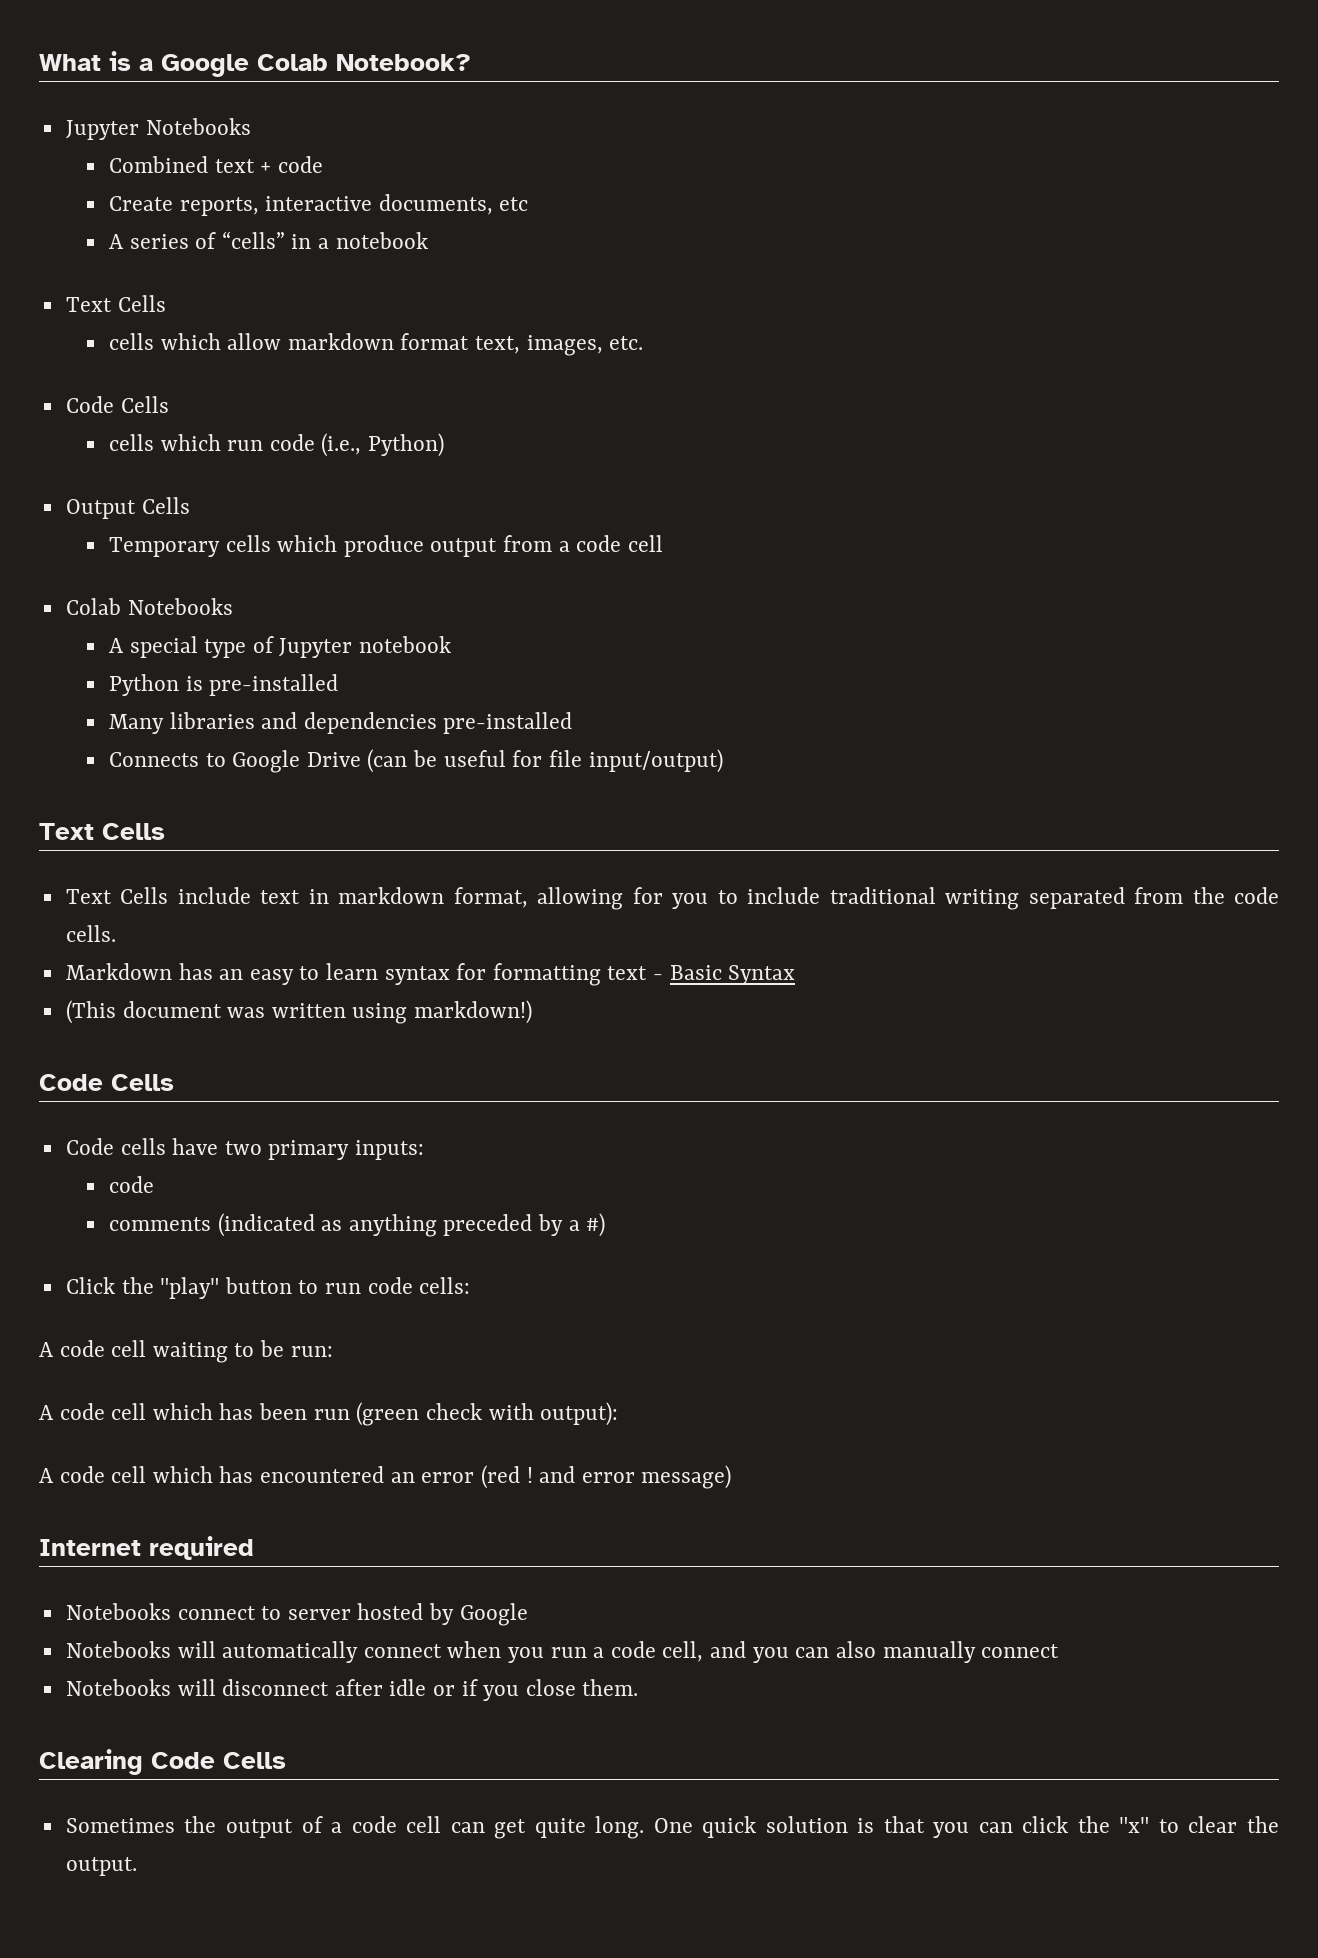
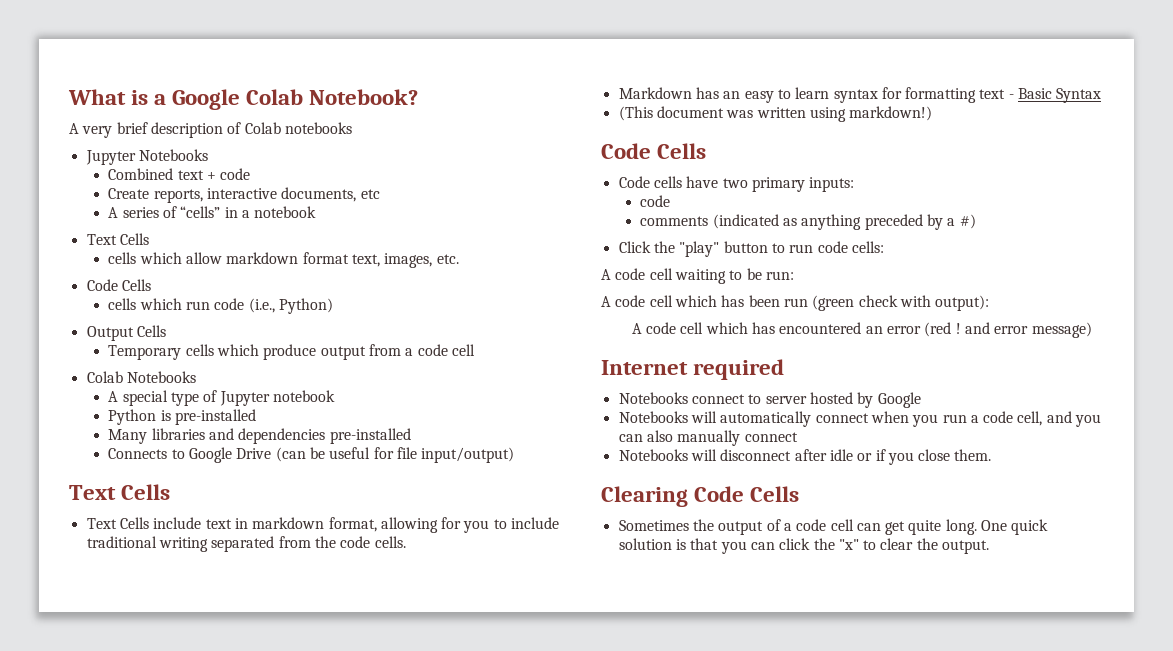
+ A very brief description of Colab notebooks

